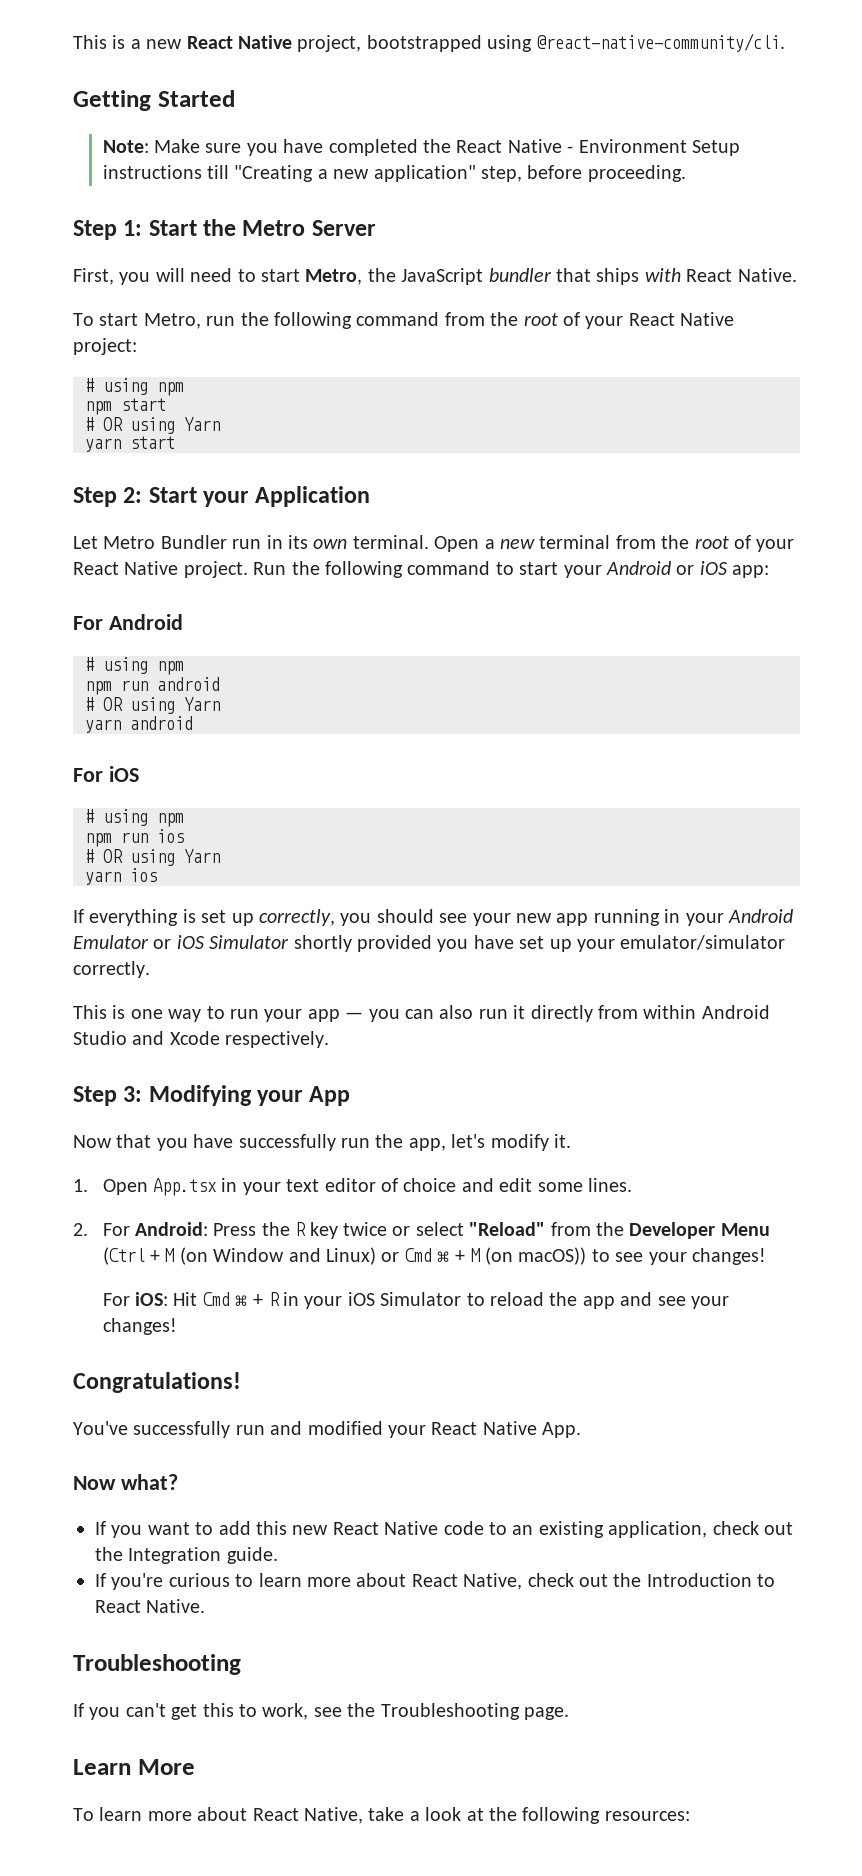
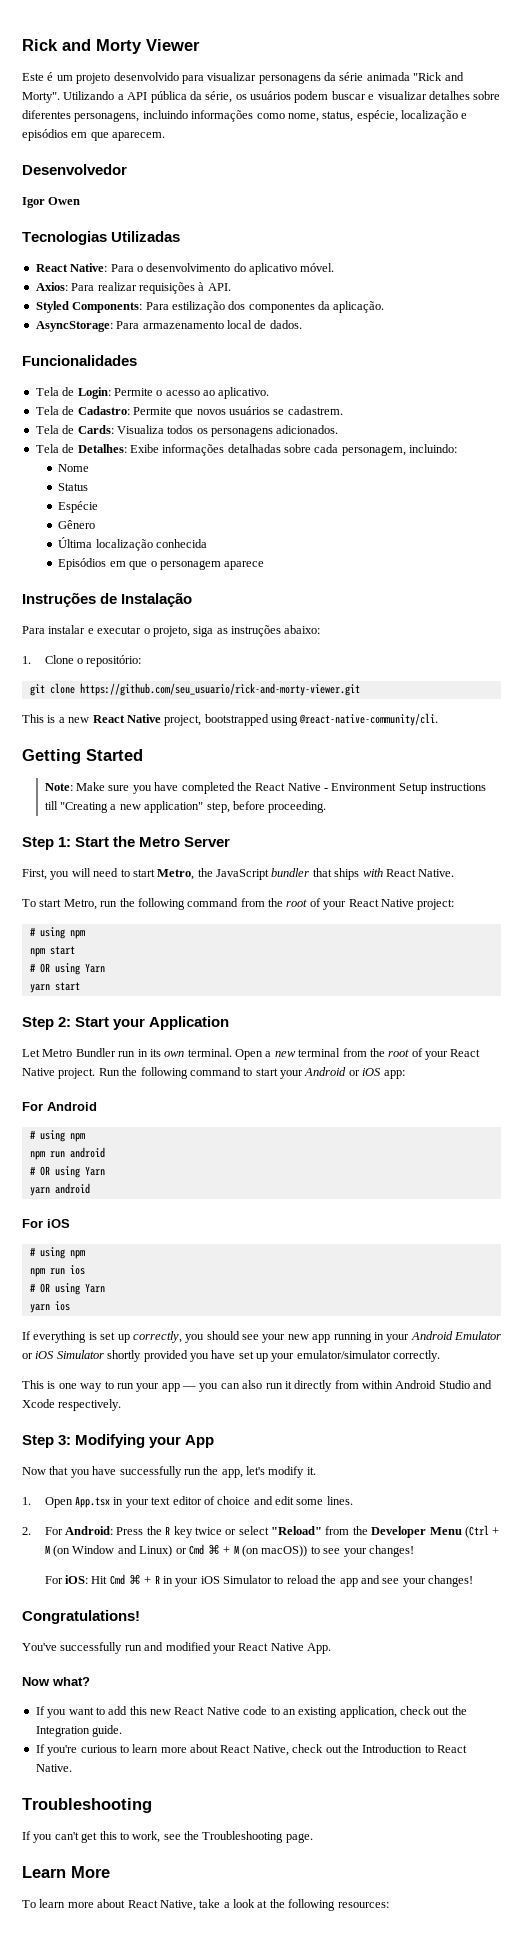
+ Rick and Morty Viewer
+ Este é um projeto desenvolvido para visualizar personagens da série animada "Rick and Morty". Utilizando a API pública da série, os usuários podem buscar e visualizar detalhes sobre diferentes personagens, incluindo informações como nome, status, espécie, localização e episódios em que aparecem.
+ Desenvolvedor
+ Igor Owen
+ Tecnologias Utilizadas
+ React Native: Para o desenvolvimento do aplicativo móvel.
+ Axios: Para realizar requisições à API.
+ Styled Components: Para estilização dos componentes da aplicação.
+ AsyncStorage: Para armazenamento local de dados.
+ Funcionalidades
+ Tela de Login: Permite o acesso ao aplicativo.
+ Tela de Cadastro: Permite que novos usuários se cadastrem.
+ Tela de Cards: Visualiza todos os personagens adicionados.
+ Tela de Detalhes: Exibe informações detalhadas sobre cada personagem, incluindo:
+ Nome
+ Status
+ Espécie
+ Gênero
+ Última localização conhecida
+ Episódios em que o personagem aparece
+ Instruções de Instalação
+ Para instalar e executar o projeto, siga as instruções abaixo:
+ 1. Clone o repositório:
+ git clone https://github.com/seu_usuario/rick-and-morty-viewer.git

